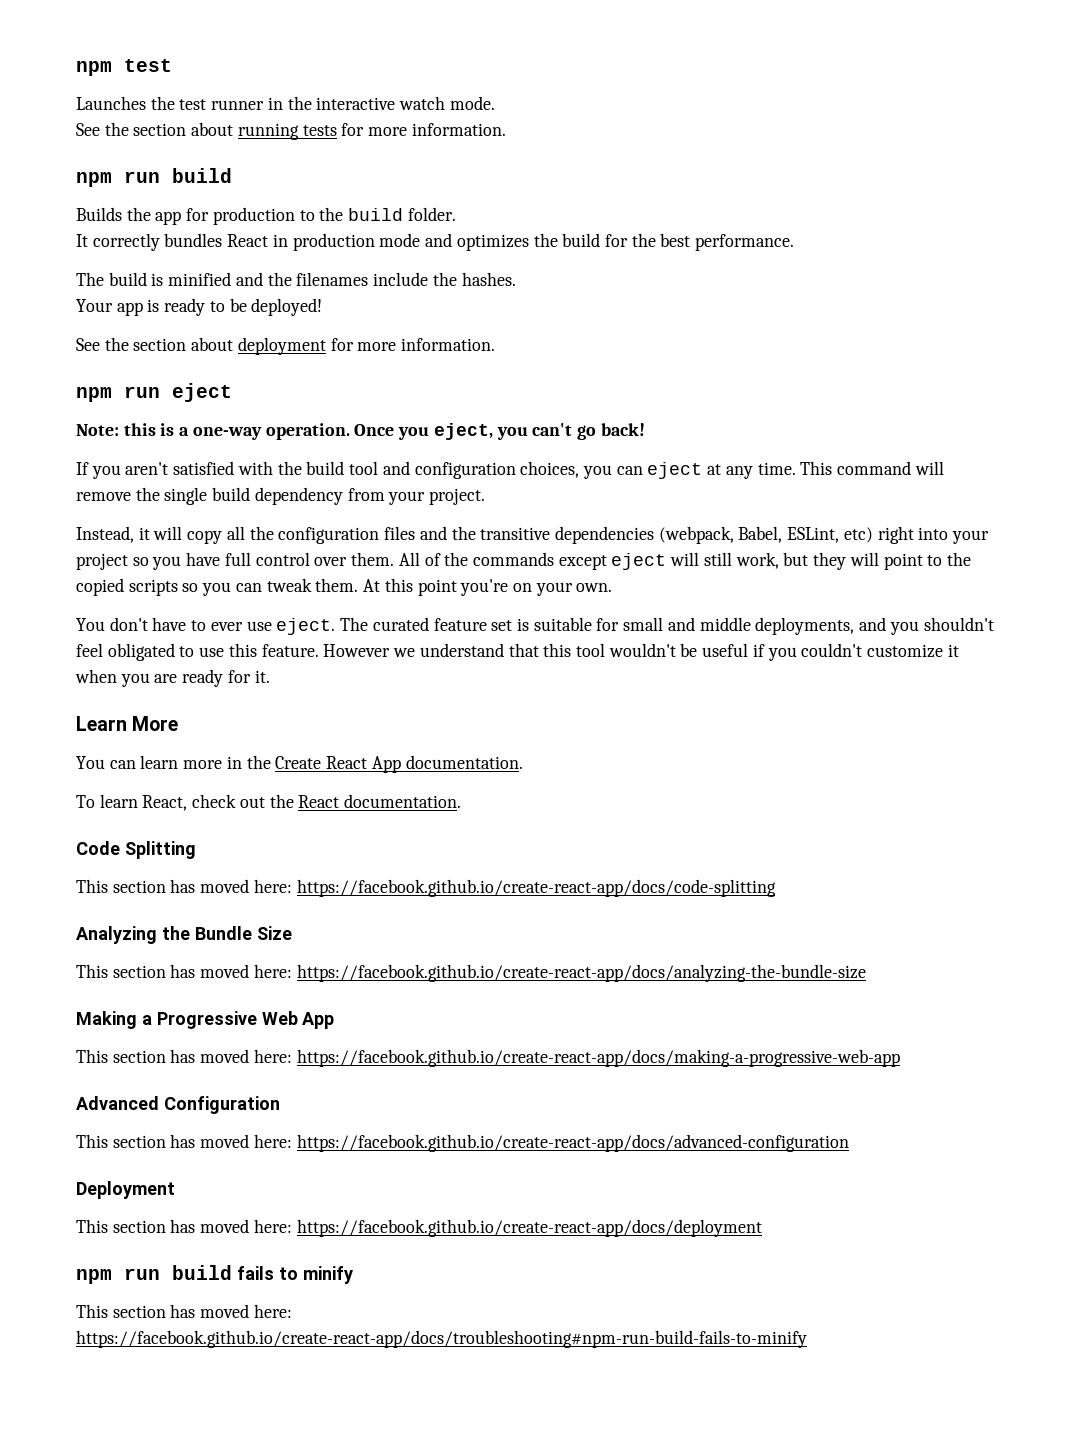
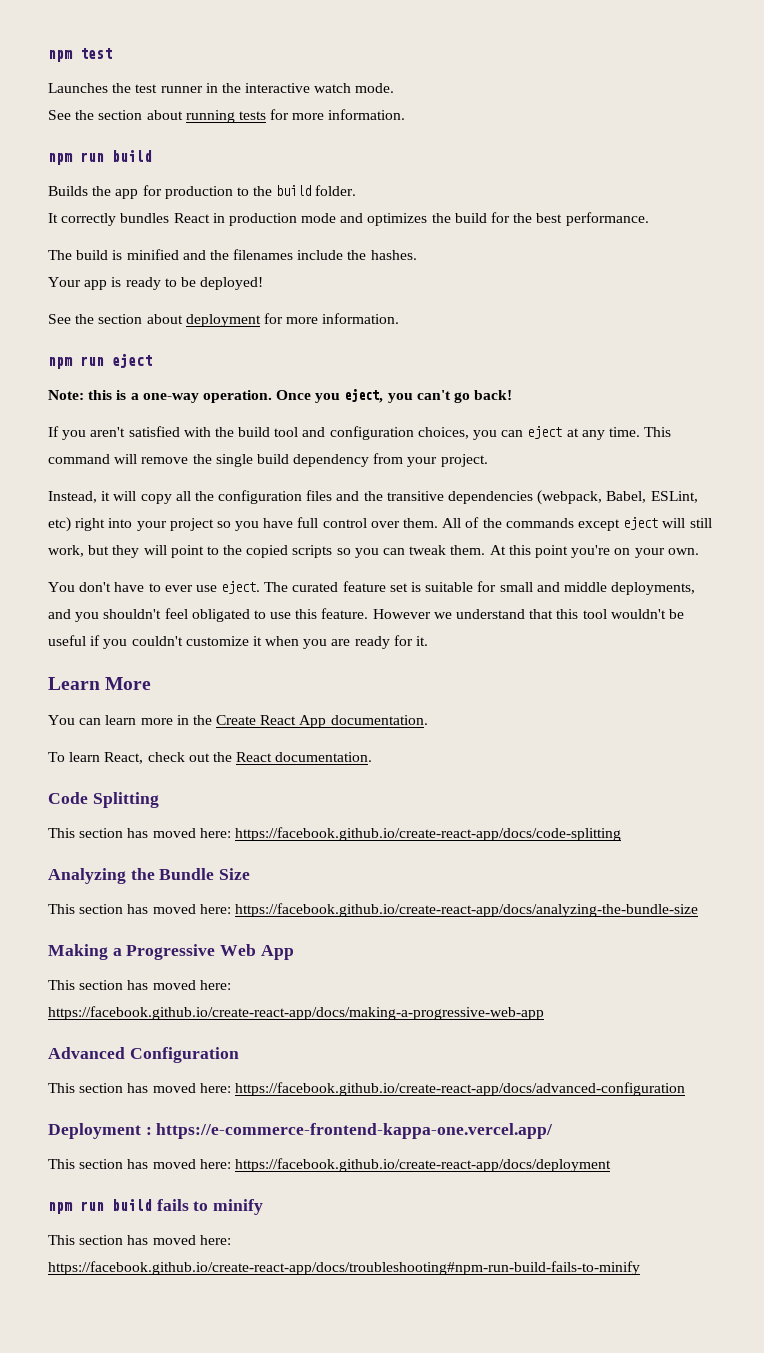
- Deployment
+ Deployment : https://e-commerce-frontend-kappa-one.vercel.app/

